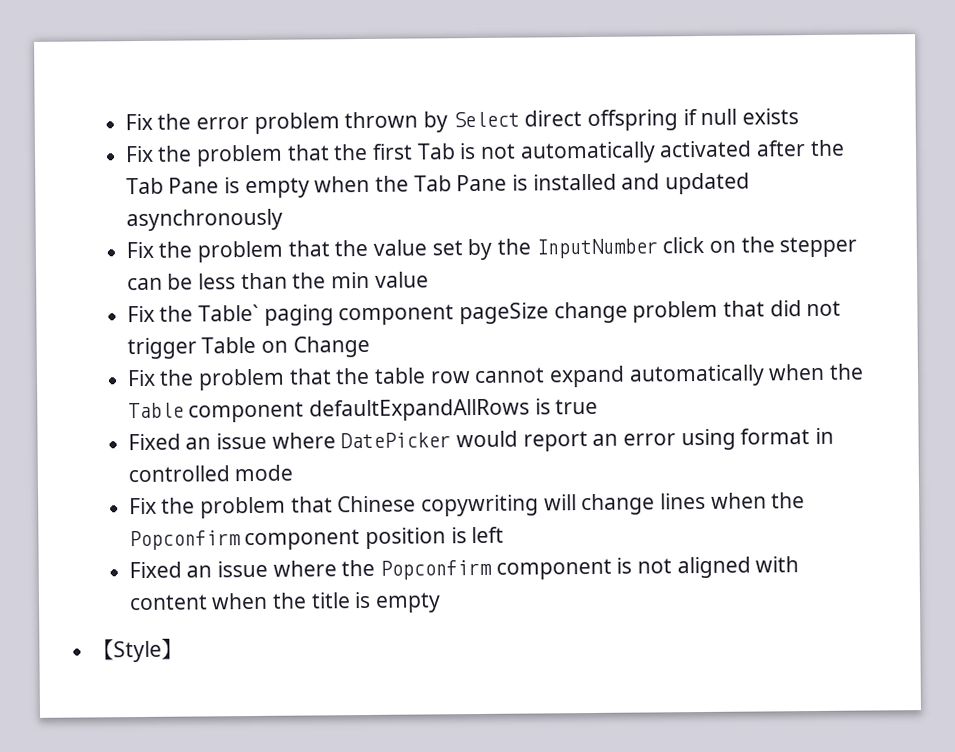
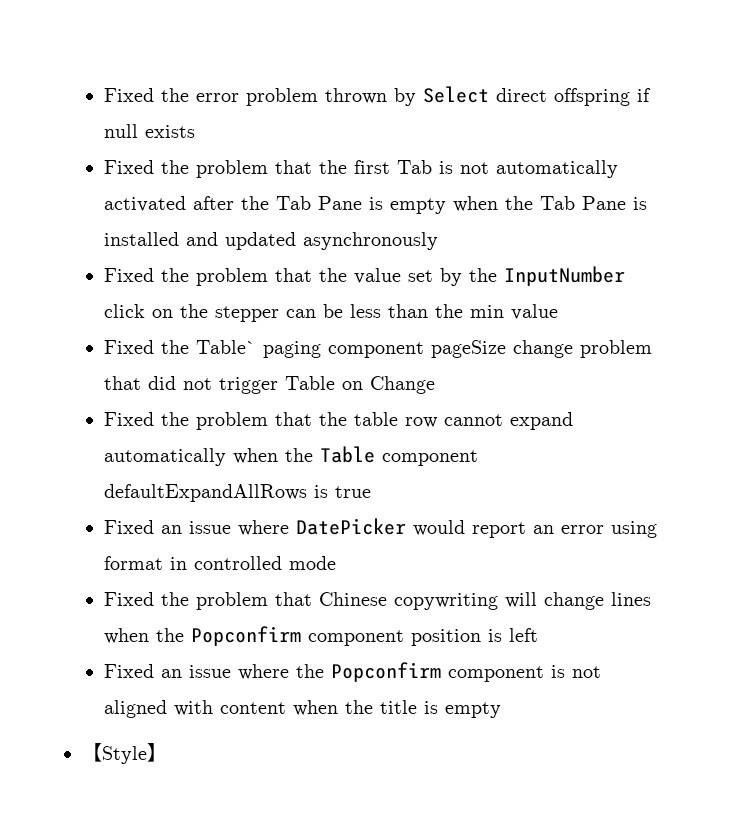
- Fix the error problem thrown by Select direct offspring if null exists
+ Fixed the error problem thrown by Select direct offspring if null exists
- Fix the problem that the first Tab is not automatically activated after the Tab Pane is empty when the Tab Pane is installed and updated asynchronously
+ Fixed the problem that the first Tab is not automatically activated after the Tab Pane is empty when the Tab Pane is installed and updated asynchronously
- Fix the problem that the value set by the InputNumber click on the stepper can be less than the min value
+ Fixed the problem that the value set by the InputNumber click on the stepper can be less than the min value
- Fix the Table` paging component pageSize change problem that did not trigger Table on Change
+ Fixed the Table` paging component pageSize change problem that did not trigger Table on Change
- Fix the problem that the table row cannot expand automatically when the Table component defaultExpandAllRows is true
+ Fixed the problem that the table row cannot expand automatically when the Table component defaultExpandAllRows is true
- Fix the problem that Chinese copywriting will change lines when the Popconfirm component position is left
+ Fixed the problem that Chinese copywriting will change lines when the Popconfirm component position is left

